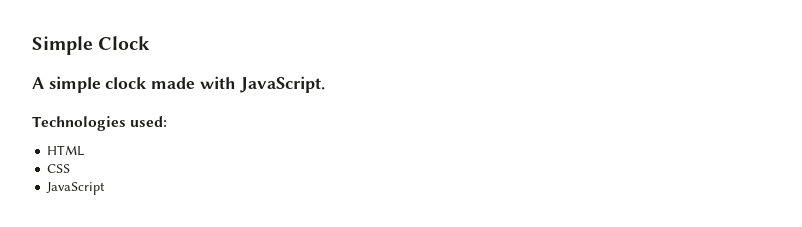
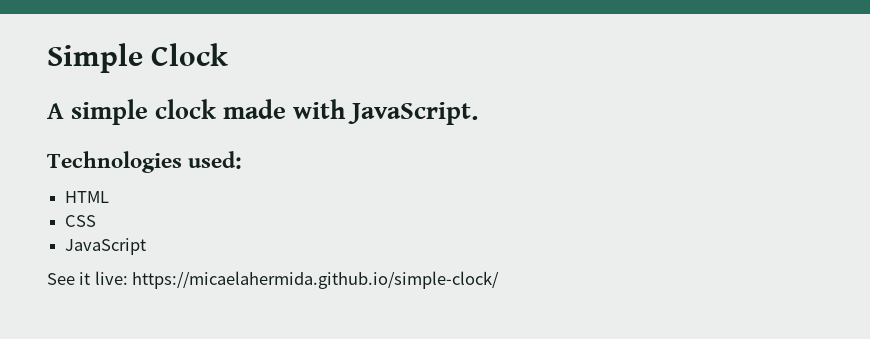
+ See it live: https://micaelahermida.github.io/simple-clock/

